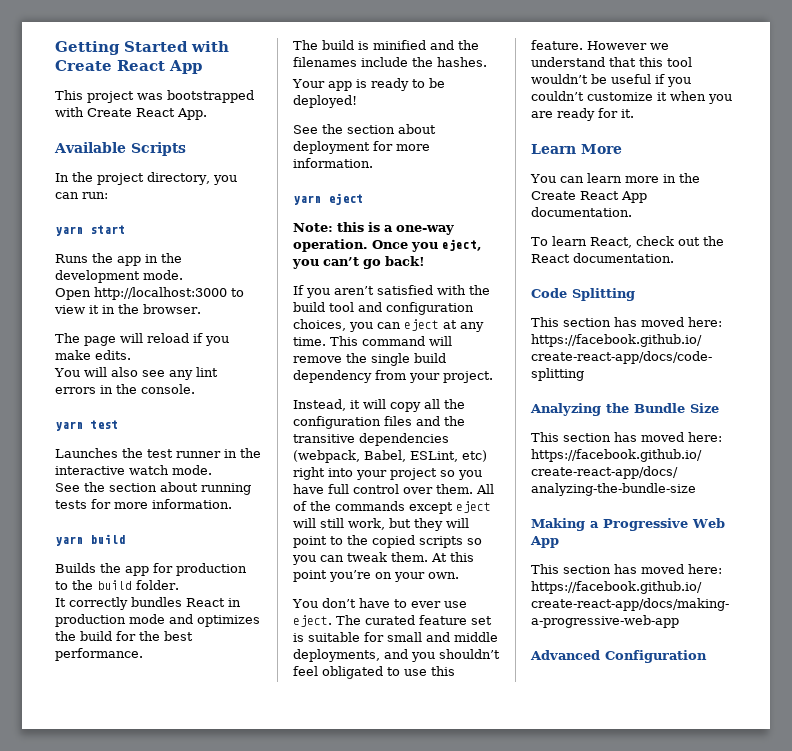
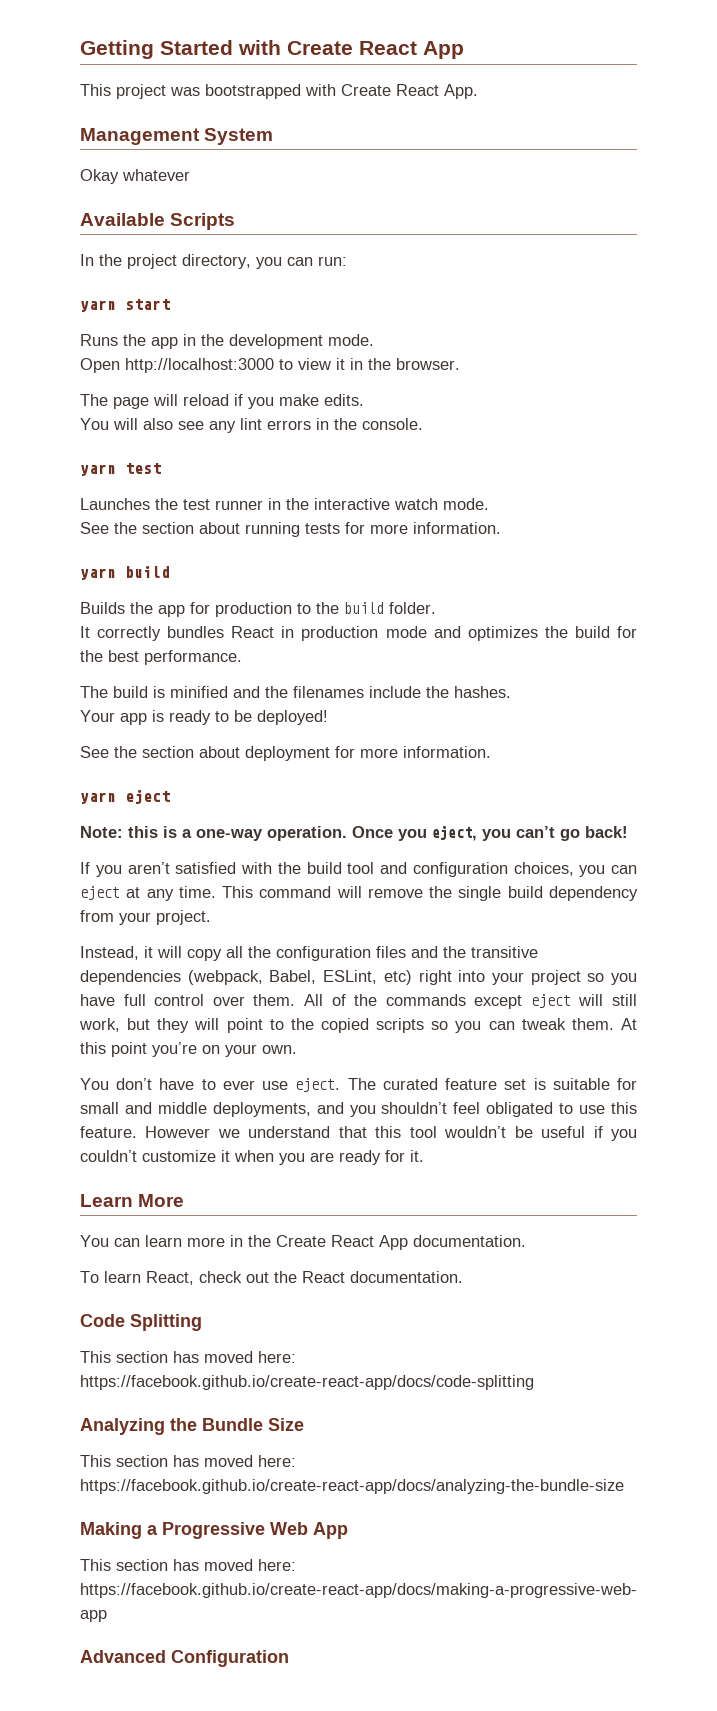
+ Management System
+ Okay whatever

